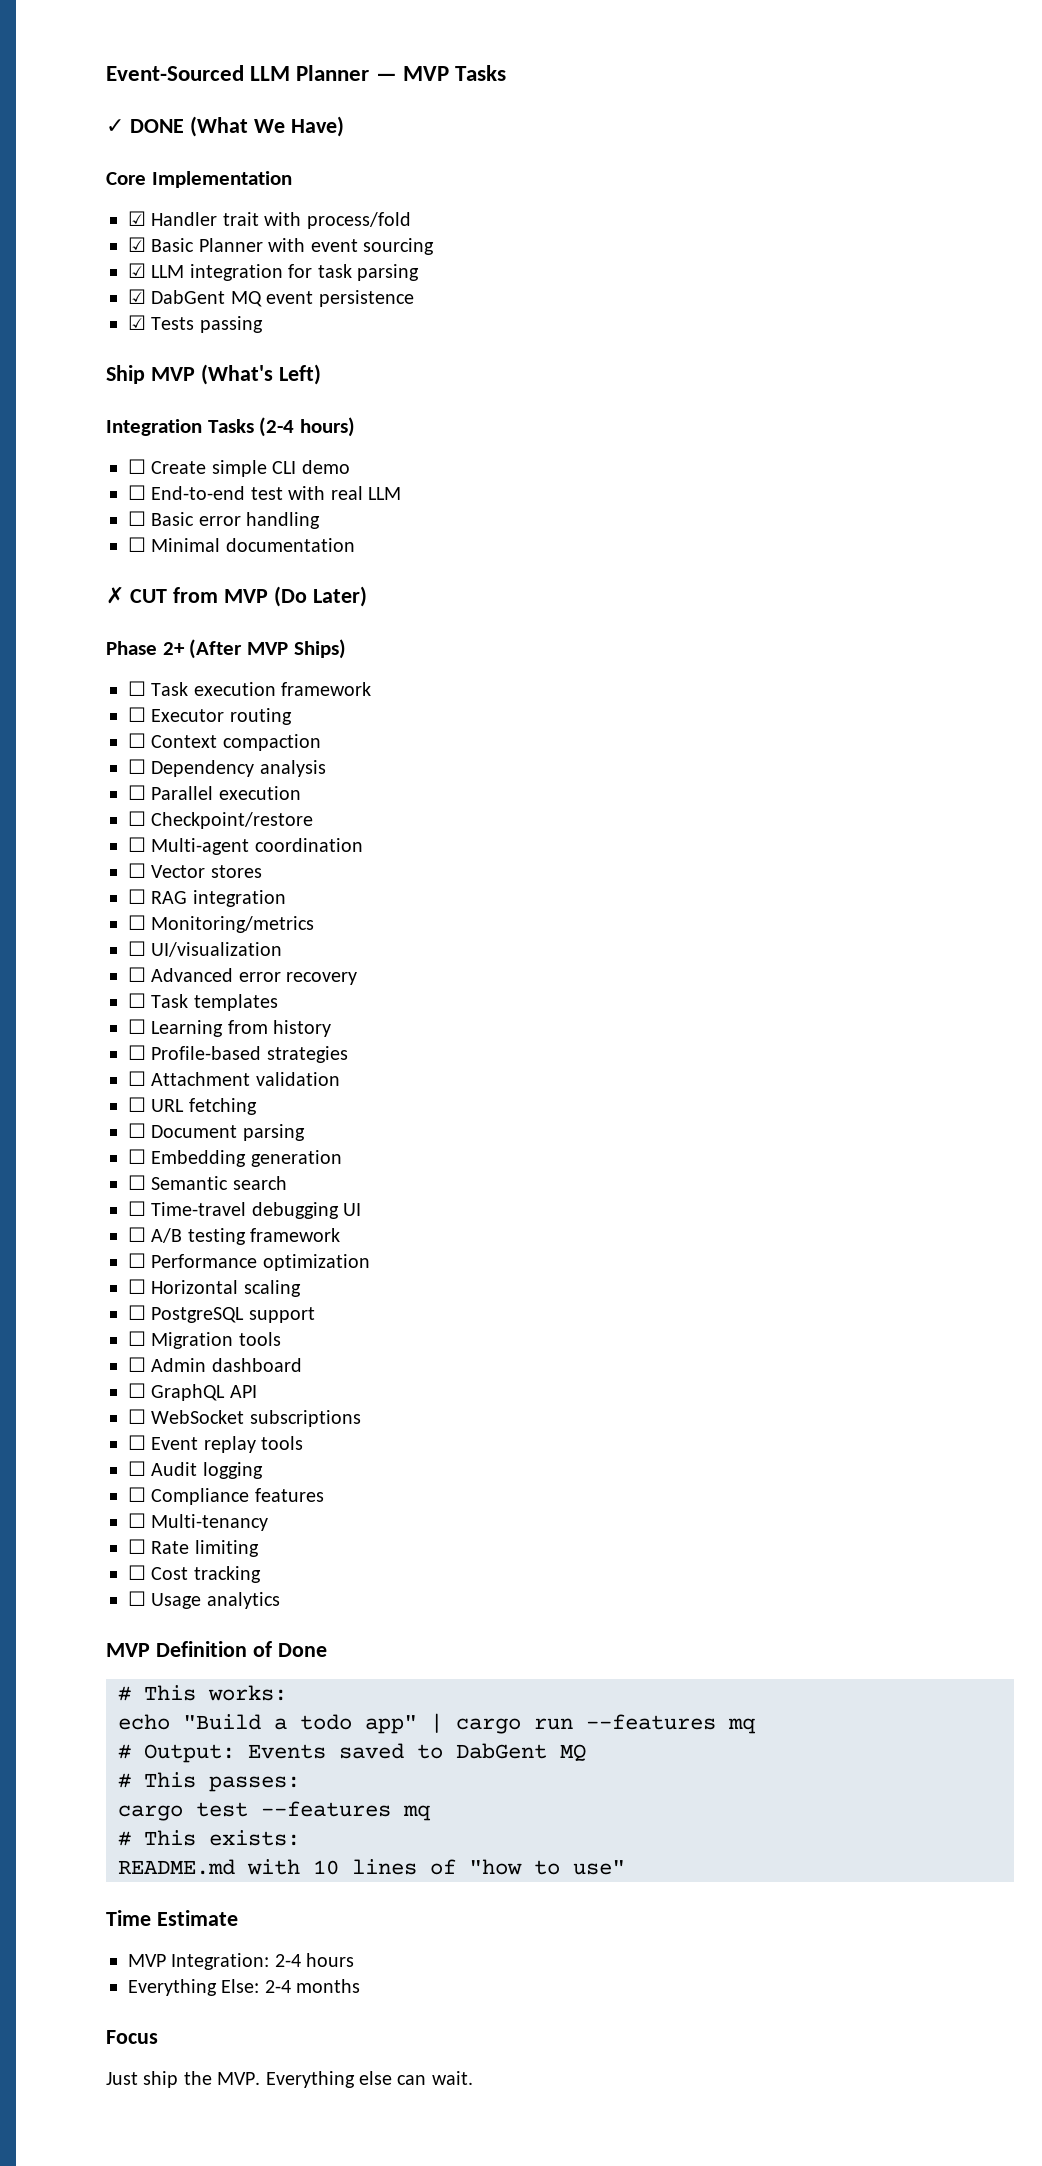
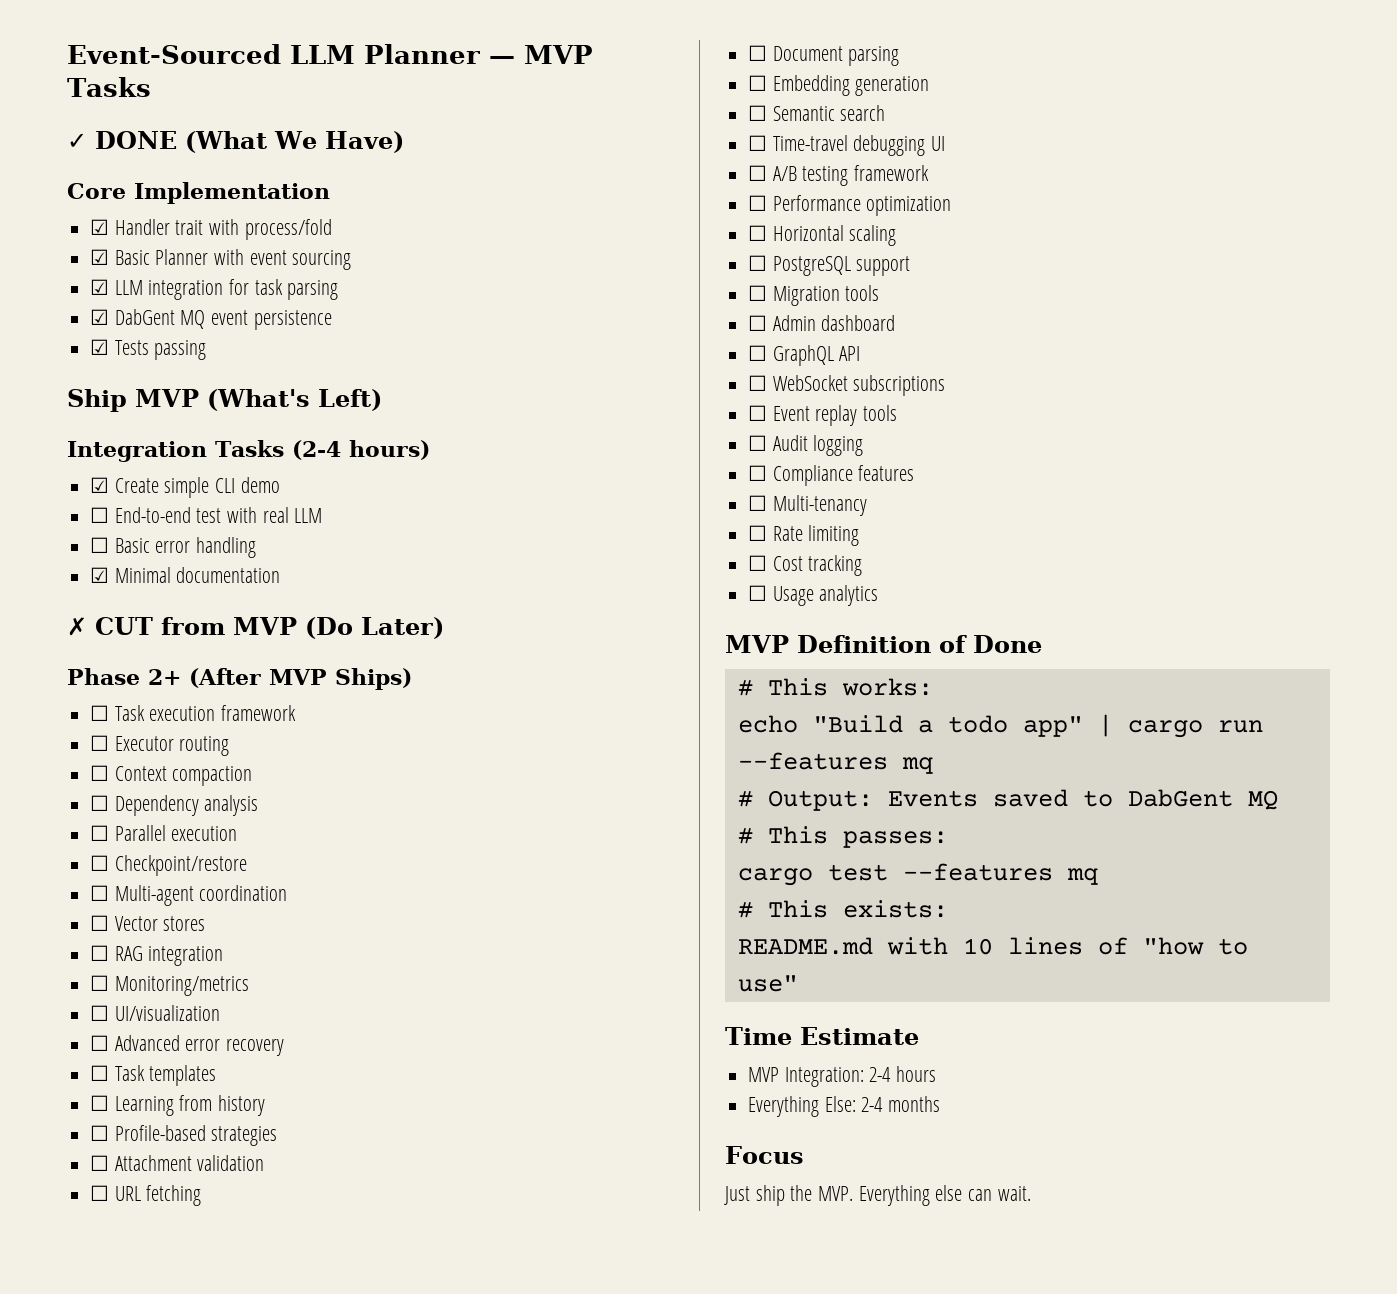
- ☐ Create simple CLI demo
+ ☑ Create simple CLI demo
- ☐ Minimal documentation
+ ☑ Minimal documentation

